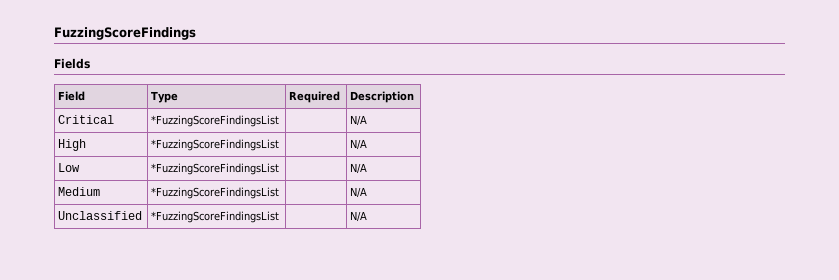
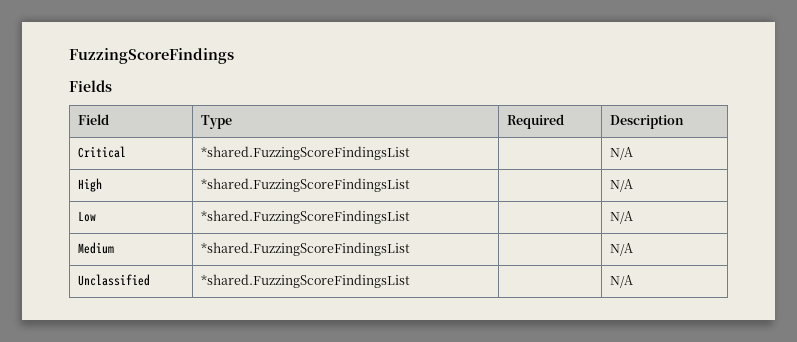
- Critical | *FuzzingScoreFindingsList | | N/A
+ Critical | *shared.FuzzingScoreFindingsList | | N/A
- High | *FuzzingScoreFindingsList | | N/A
+ High | *shared.FuzzingScoreFindingsList | | N/A
- Low | *FuzzingScoreFindingsList | | N/A
+ Low | *shared.FuzzingScoreFindingsList | | N/A
- Medium | *FuzzingScoreFindingsList | | N/A
+ Medium | *shared.FuzzingScoreFindingsList | | N/A
- Unclassified | *FuzzingScoreFindingsList | | N/A
+ Unclassified | *shared.FuzzingScoreFindingsList | | N/A

